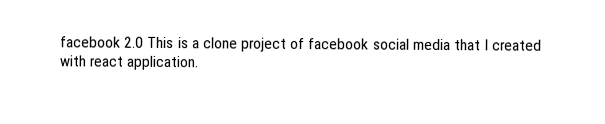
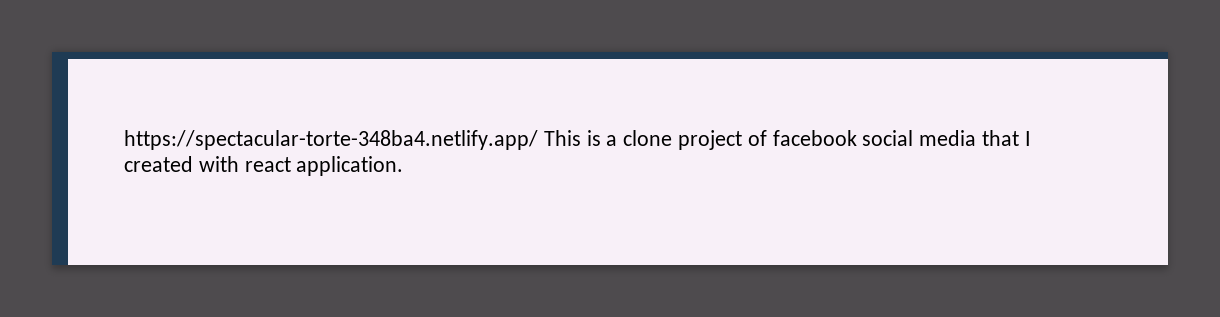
- facebook 2.0 This is a clone project of facebook social media that I created with react application.
+ https://spectacular-torte-348ba4.netlify.app/ This is a clone project of facebook social media that I created with react application.

